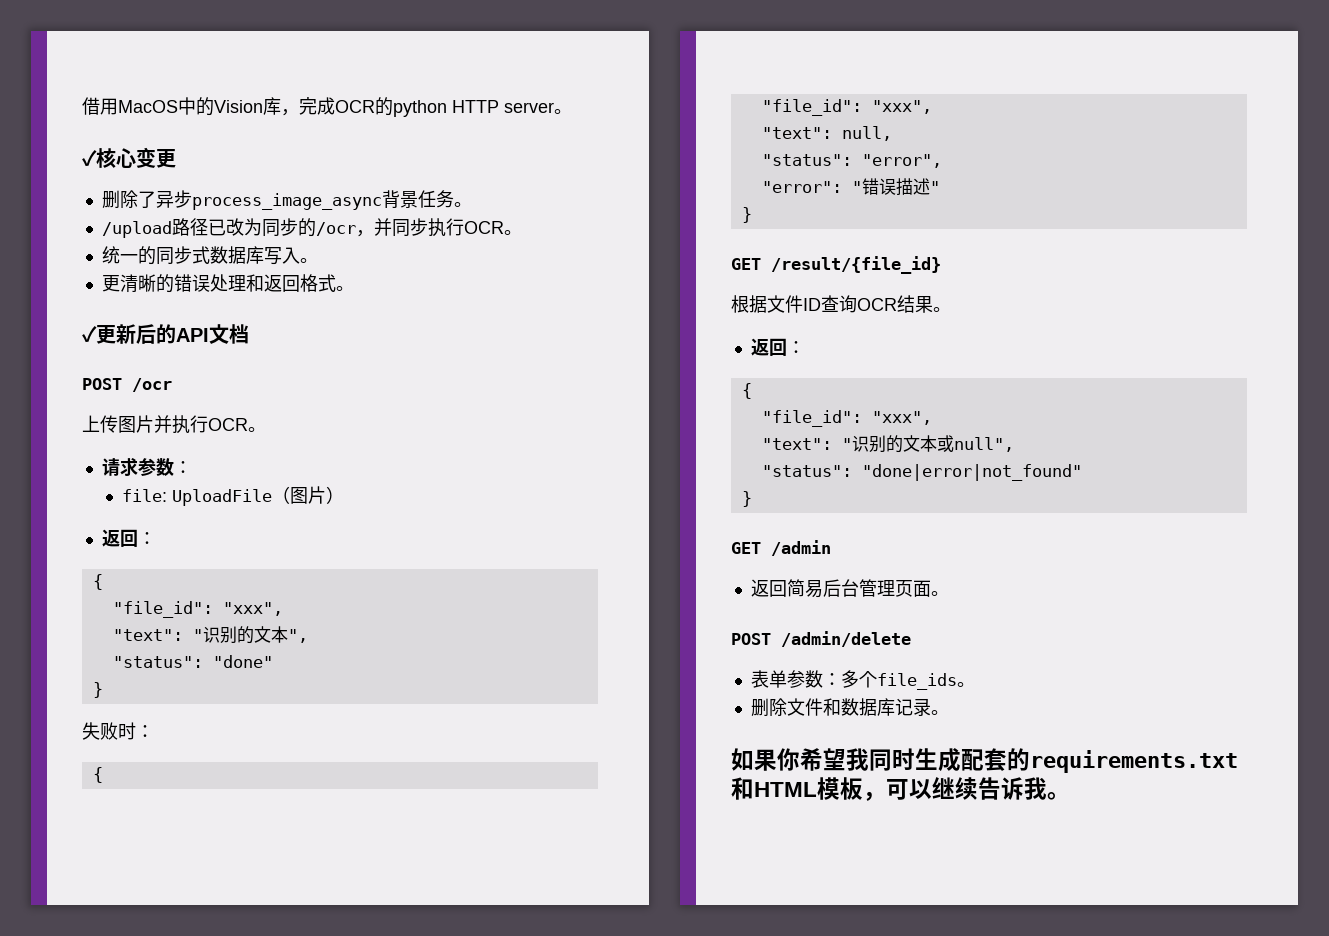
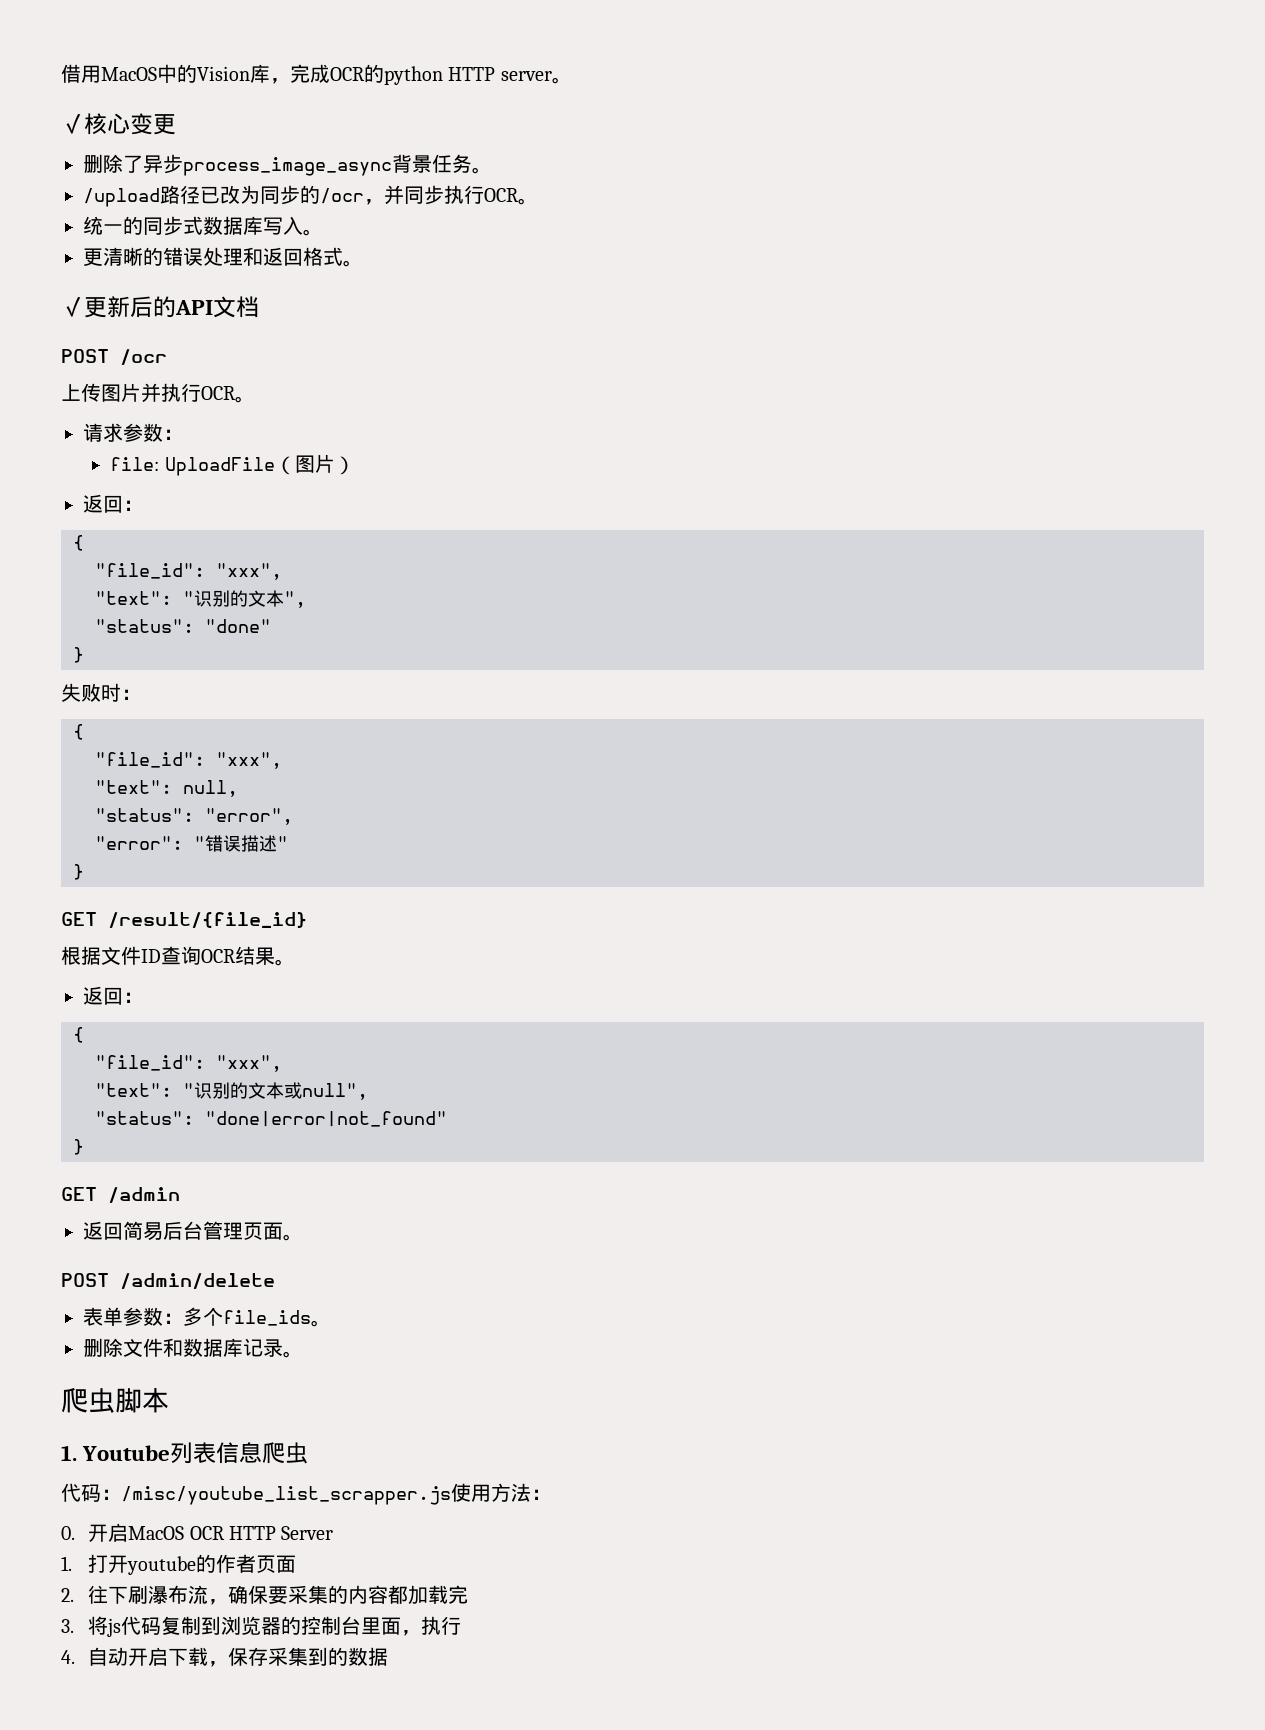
- 如果你希望我同时生成配套的requirements.txt和HTML模板，可以继续告诉我。
+ 爬虫脚本
+ 1. Youtube列表信息爬虫
+ 代码：/misc/youtube_list_scrapper.js使用方法：
+ 0.开启MacOS OCR HTTP Server
+ 1.打开youtube的作者页面
+ 2.往下刷瀑布流，确保要采集的内容都加载完
+ 3.将js代码复制到浏览器的控制台里面，执行
+ 4.自动开启下载，保存采集到的数据

